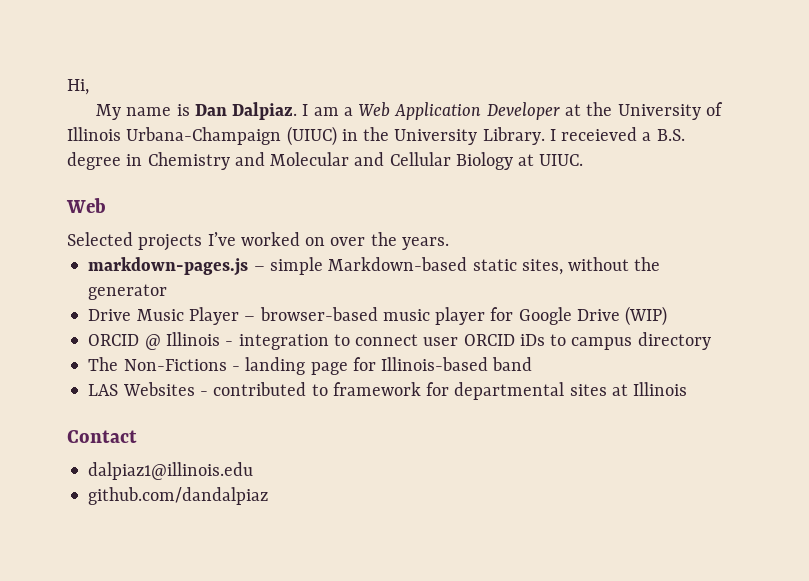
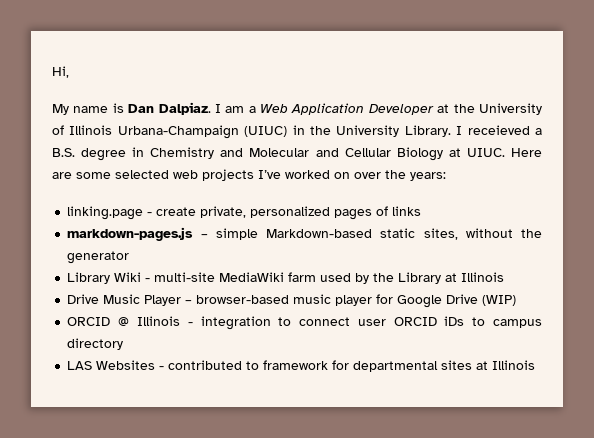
- I receieved a B.S. degree in Chemistry and Molecular and Cellular Biology at UIUC.
- Web
- Selected projects I’ve worked on over the years.
+ I receieved a B.S. degree in Chemistry and Molecular and Cellular Biology at UIUC. Here are some selected web projects I’ve worked on over the years:
+ linking.page - create private, personalized pages of links
+ Library Wiki - multi-site MediaWiki farm used by the Library at Illinois
- The Non-Fictions - landing page for Illinois-based band
- Contact
- dalpiaz1@illinois.edu
- github.com/dandalpiaz

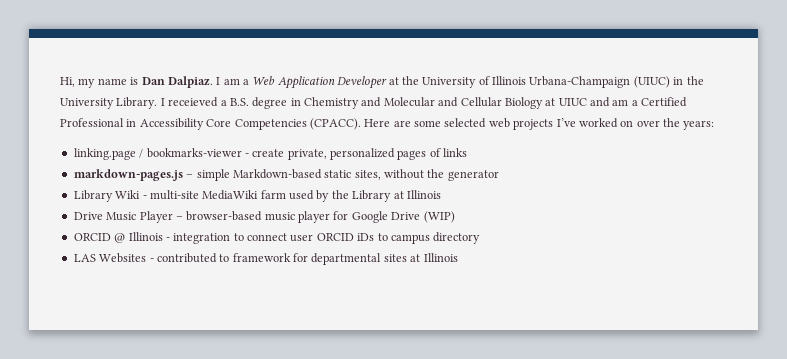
- Hi,
- My name is Dan Dalpiaz.
+ Hi, my name is Dan Dalpiaz.
- I receieved a B.S. degree in Chemistry and Molecular and Cellular Biology at UIUC.
+ I receieved a B.S. degree in Chemistry and Molecular and Cellular Biology at UIUC and am a Certified Professional in Accessibility Core Competencies (CPACC).
- linking.page - create private, personalized pages of links
+ linking.page / bookmarks-viewer - create private, personalized pages of links

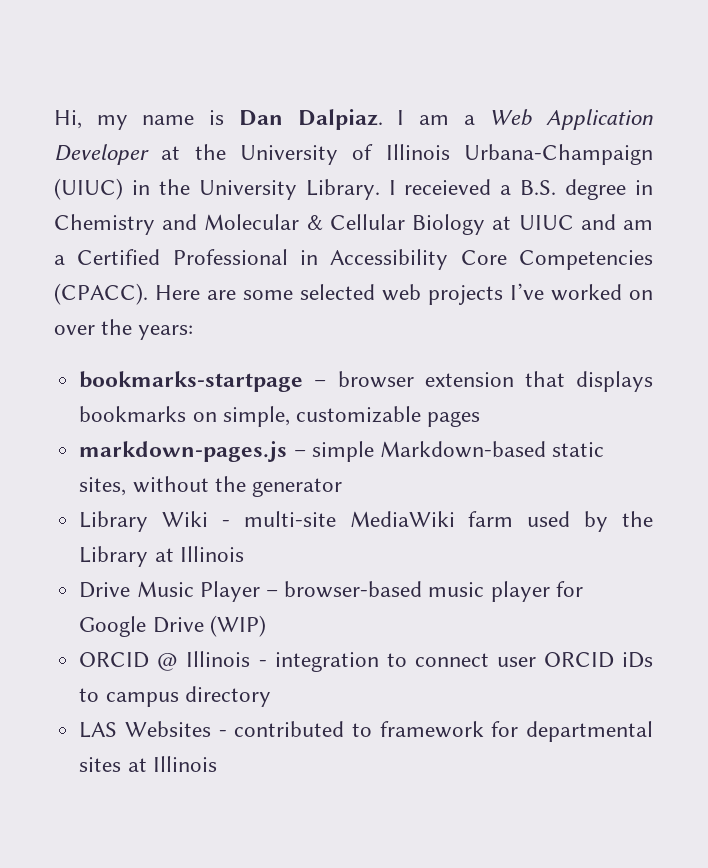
- I receieved a B.S. degree in Chemistry and Molecular and Cellular Biology at UIUC and am a Certified Professional in Accessibility Core Competencies (CPACC).
+ I receieved a B.S. degree in Chemistry and Molecular & Cellular Biology at UIUC and am a Certified Professional in Accessibility Core Competencies (CPACC).
- linking.page / bookmarks-viewer - create private, personalized pages of links
+ bookmarks-startpage – browser extension that displays bookmarks on simple, customizable pages

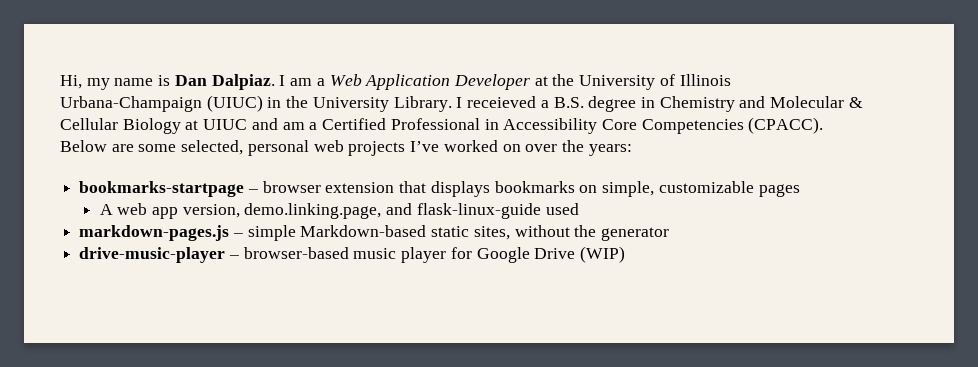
- Here are some selected web projects I’ve worked on over the years:
+ Below are some selected, personal web projects I’ve worked on over the years:
+ A web app version, demo.linking.page, and flask-linux-guide used
- Library Wiki - multi-site MediaWiki farm used by the Library at Illinois
- Drive Music Player – browser-based music player for Google Drive (WIP)
+ drive-music-player – browser-based music player for Google Drive (WIP)
- ORCID @ Illinois - integration to connect user ORCID iDs to campus directory
- LAS Websites - contributed to framework for departmental sites at Illinois

